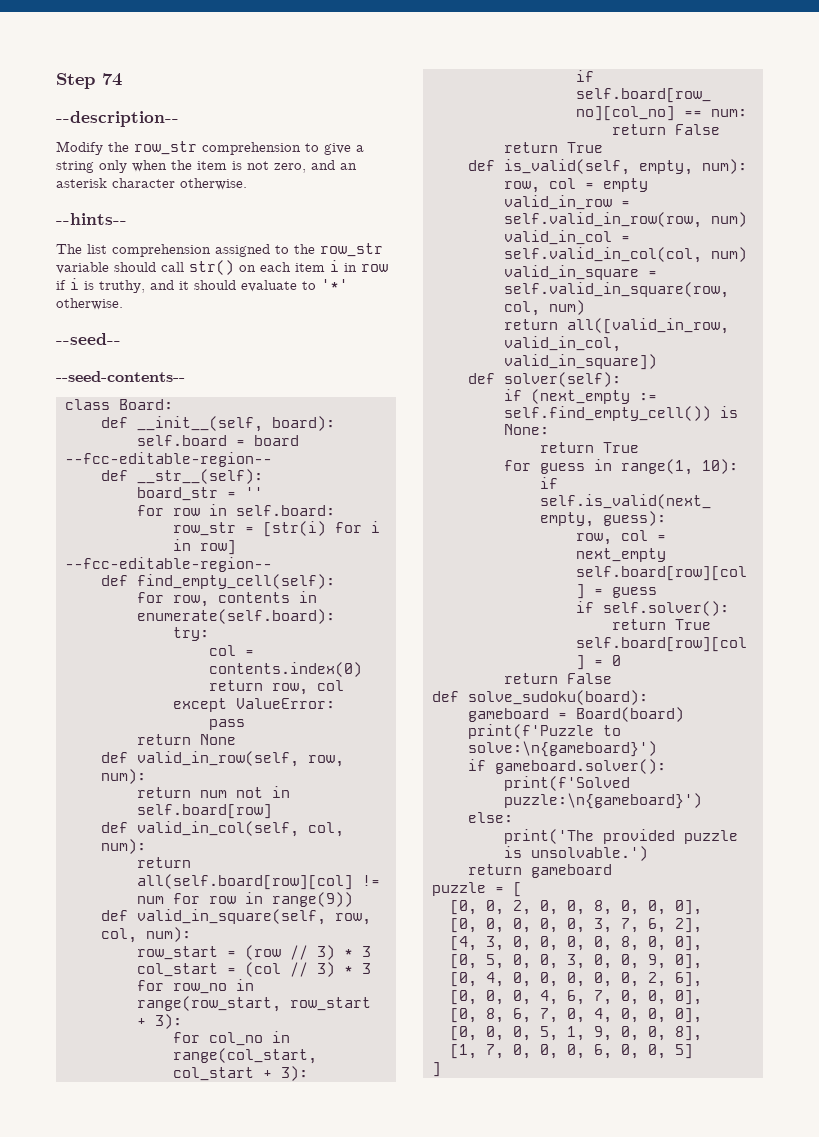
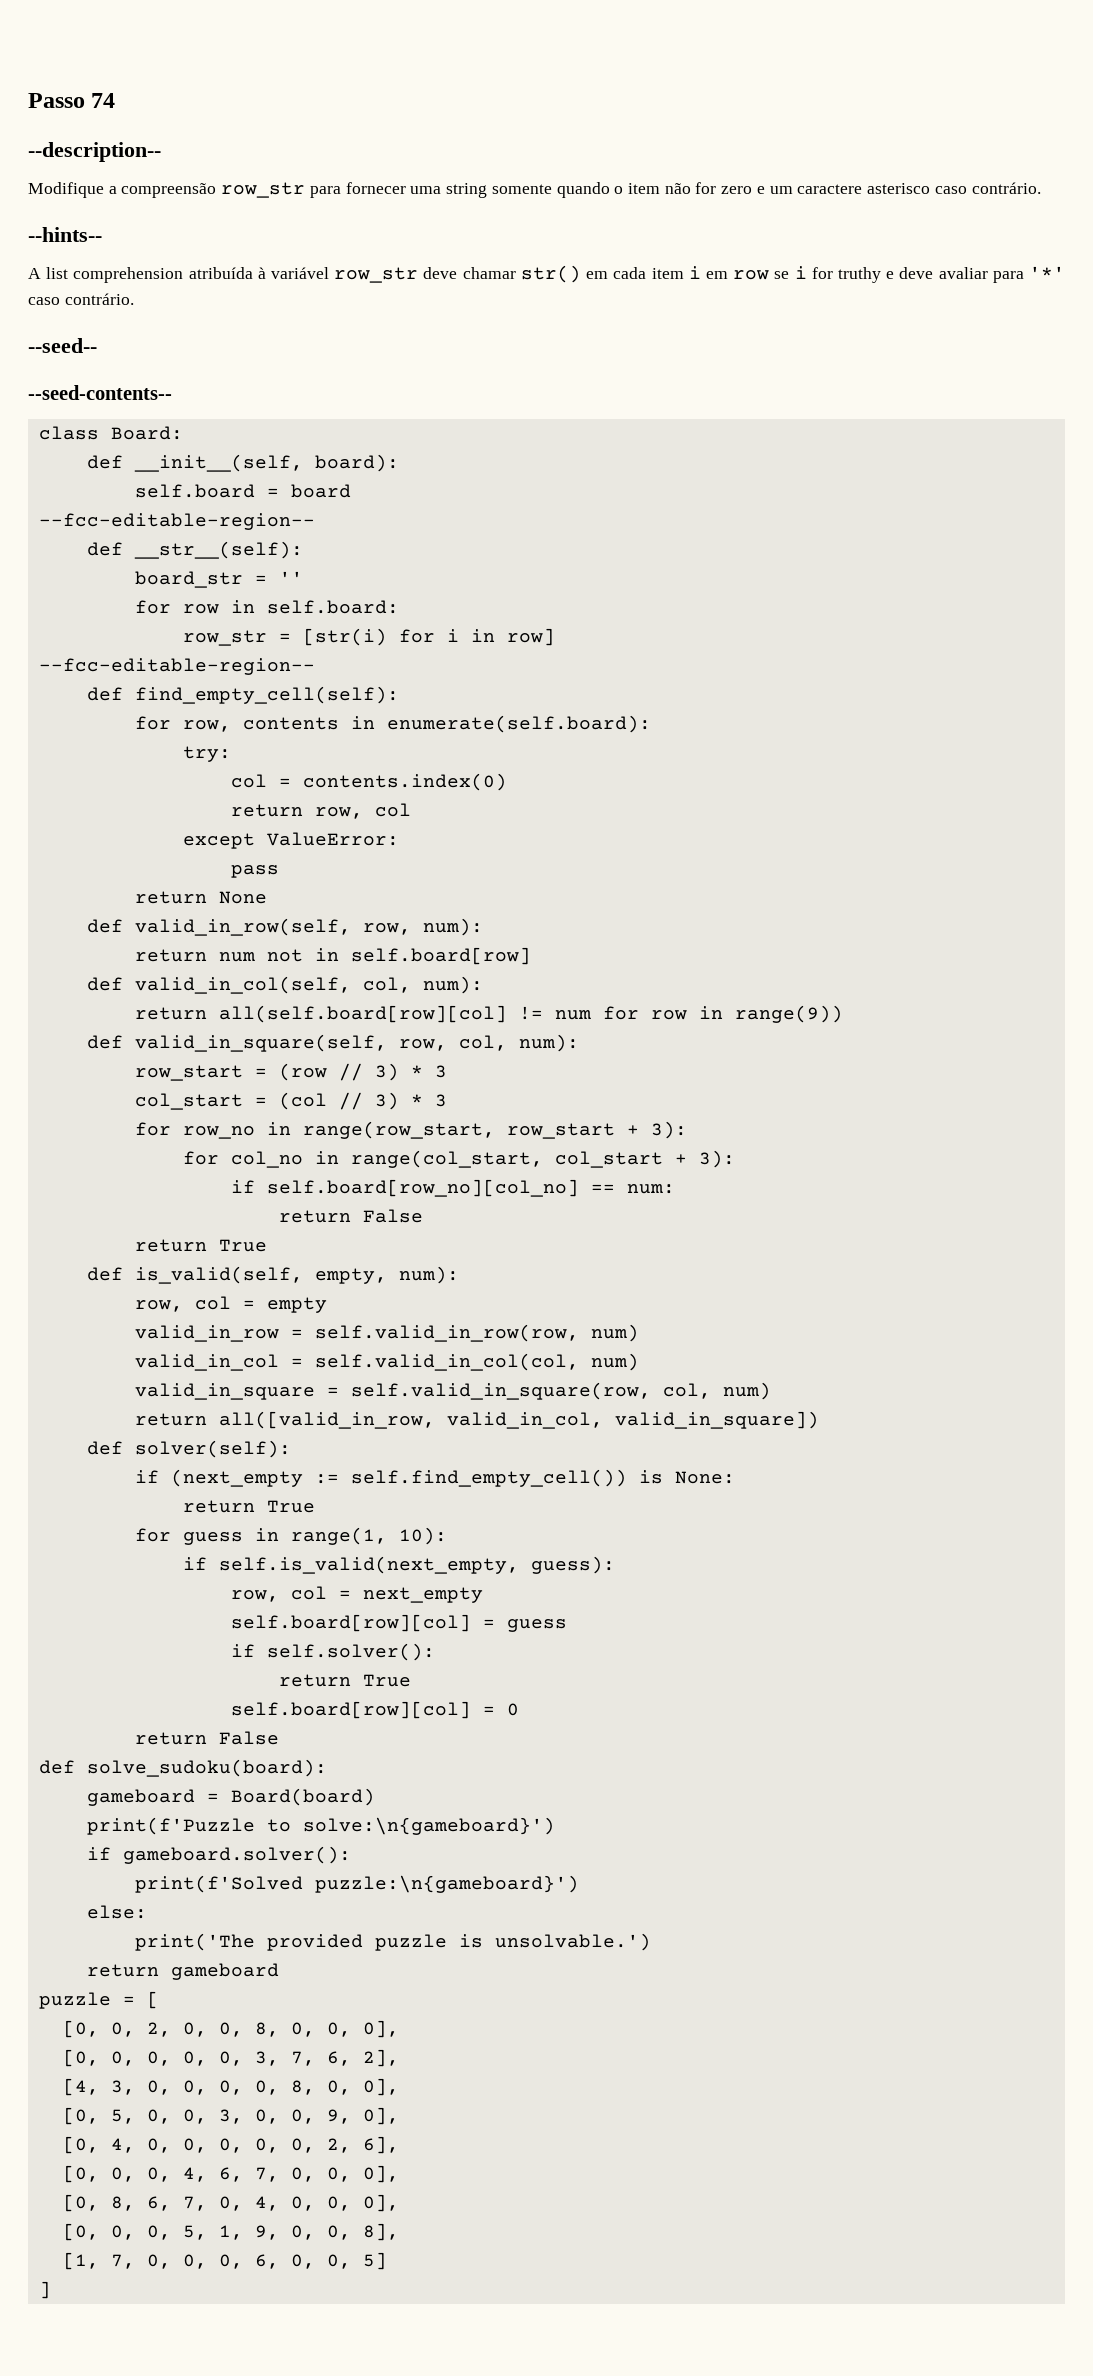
- Step 74
+ Passo 74
- Modify the row_str comprehension to give a string only when the item is not zero, and an asterisk character otherwise.
+ Modifique a compreensão row_str para fornecer uma string somente quando o item não for zero e um caractere asterisco caso contrário.
- The list comprehension assigned to the row_str variable should call str() on each item i in row if i is truthy, and it should evaluate to '*' otherwise.
+ A list comprehension atribuída à variável row_str deve chamar str() em cada item i em row se i for truthy e deve avaliar para '*' caso contrário.

